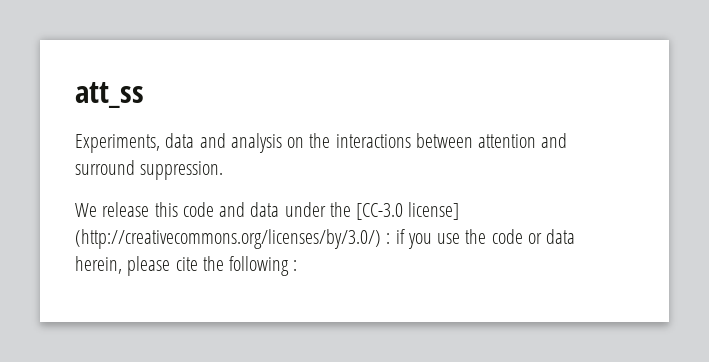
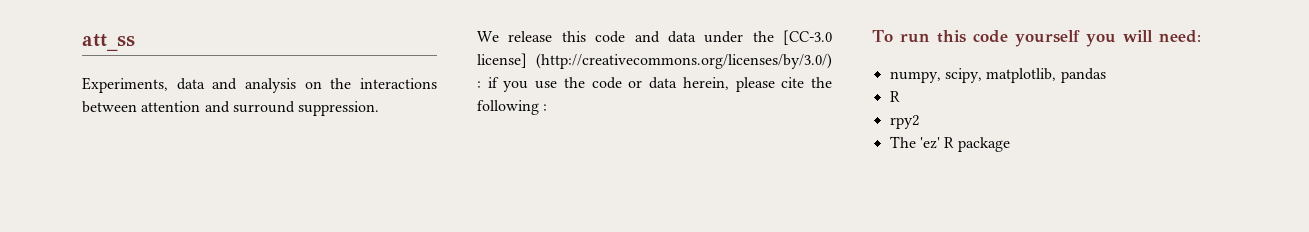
+ To run this code yourself you will need:
+ numpy, scipy, matplotlib, pandas
+ R
+ rpy2
+ The 'ez' R package

